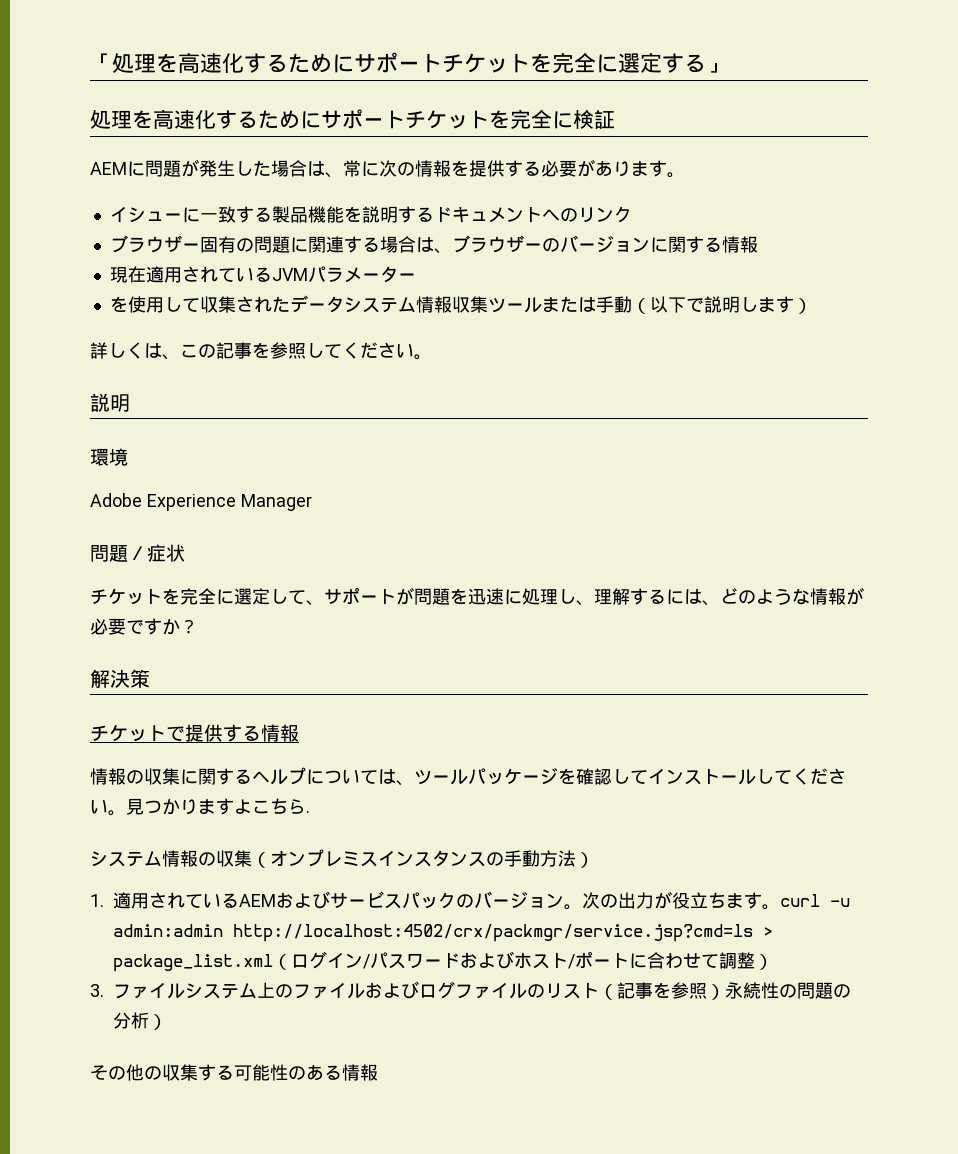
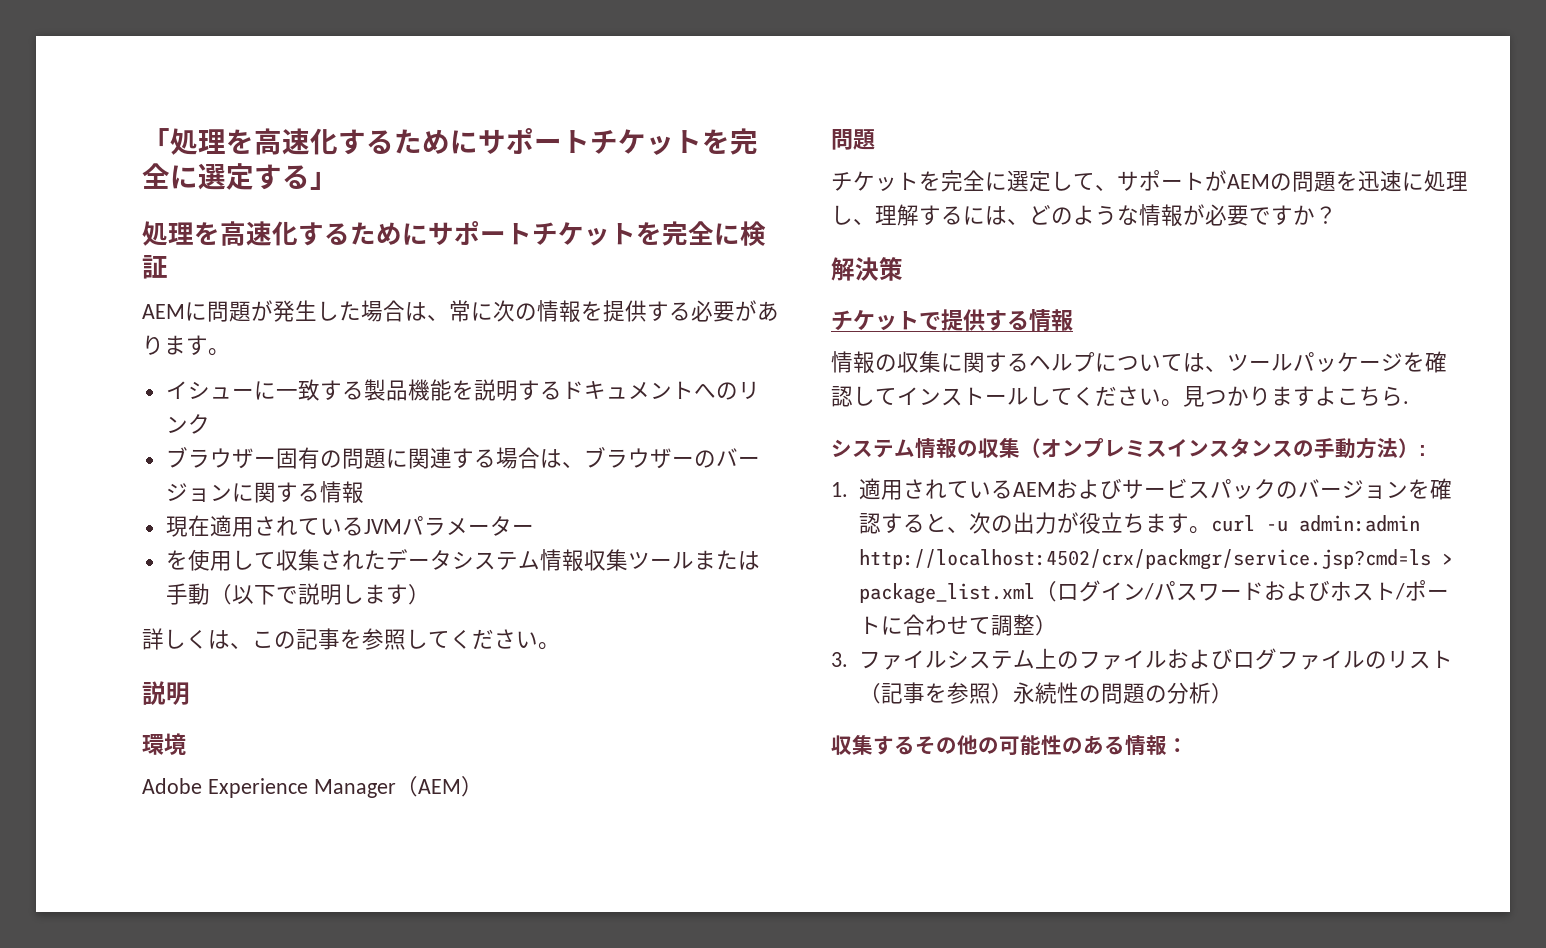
- Adobe Experience Manager
- 問題／症状
+ Adobe Experience Manager（AEM）
+ 問題
- チケットを完全に選定して、サポートが問題を迅速に処理し、理解するには、どのような情報が必要ですか？
+ チケットを完全に選定して、サポートがAEMの問題を迅速に処理し、理解するには、どのような情報が必要ですか？
- システム情報の収集（オンプレミスインスタンスの手動方法）
+ システム情報の収集（オンプレミスインスタンスの手動方法）:
- 1.適用されているAEMおよびサービスパックのバージョン。次の出力が役立ちます。curl -u admin:admin http://localhost:4502/crx/packmgr/service.jsp?cmd=ls > package_list.xml（ログイン/パスワードおよびホスト/ポートに合わせて調整）
+ 1.適用されているAEMおよびサービスパックのバージョンを確認すると、次の出力が役立ちます。curl -u admin:admin http://localhost:4502/crx/packmgr/service.jsp?cmd=ls > package_list.xml（ログイン/パスワードおよびホスト/ポートに合わせて調整）
- その他の収集する可能性のある情報
+ 収集するその他の可能性のある情報：

